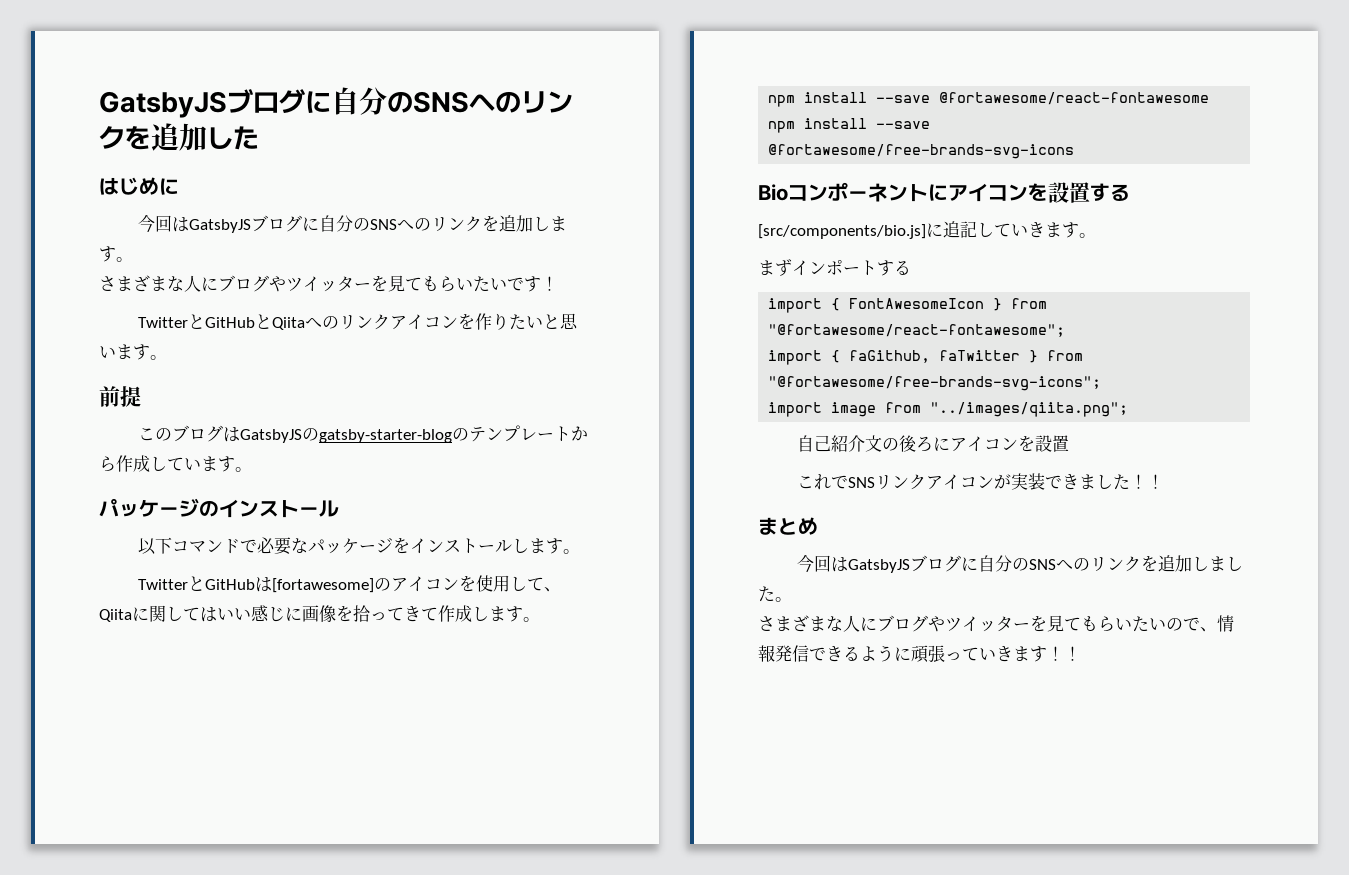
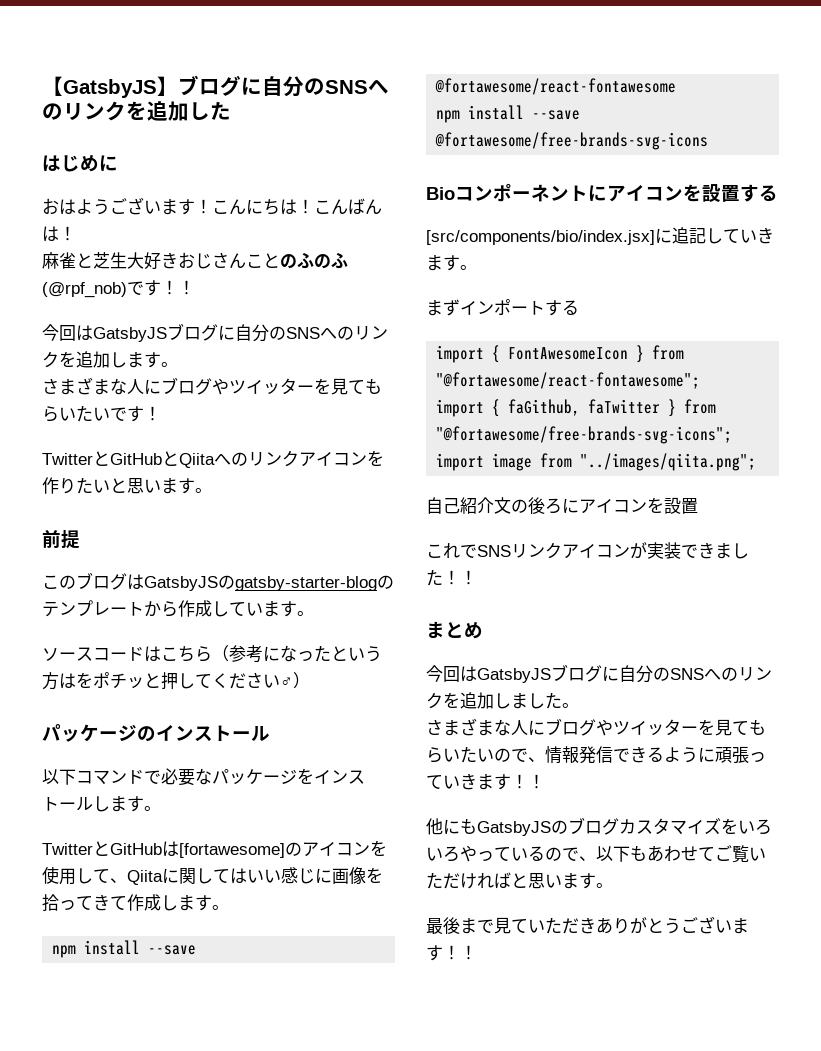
- GatsbyJSブログに自分のSNSへのリンクを追加した
+ 【GatsbyJS】ブログに自分のSNSへのリンクを追加した
+ おはようございます！こんにちは！こんばんは！
+ 麻雀と芝生大好きおじさんことのふのふ(@rpf_nob)です！！
+ ソースコードはこちら（参考になったという方はをポチッと押してください♂）
- [src/components/bio.js]に追記していきます。
+ [src/components/bio/index.jsx]に追記していきます。
+ 他にもGatsbyJSのブログカスタマイズをいろいろやっているので、以下もあわせてご覧いただければと思います。
+ 最後まで見ていただきありがとうございます！！

